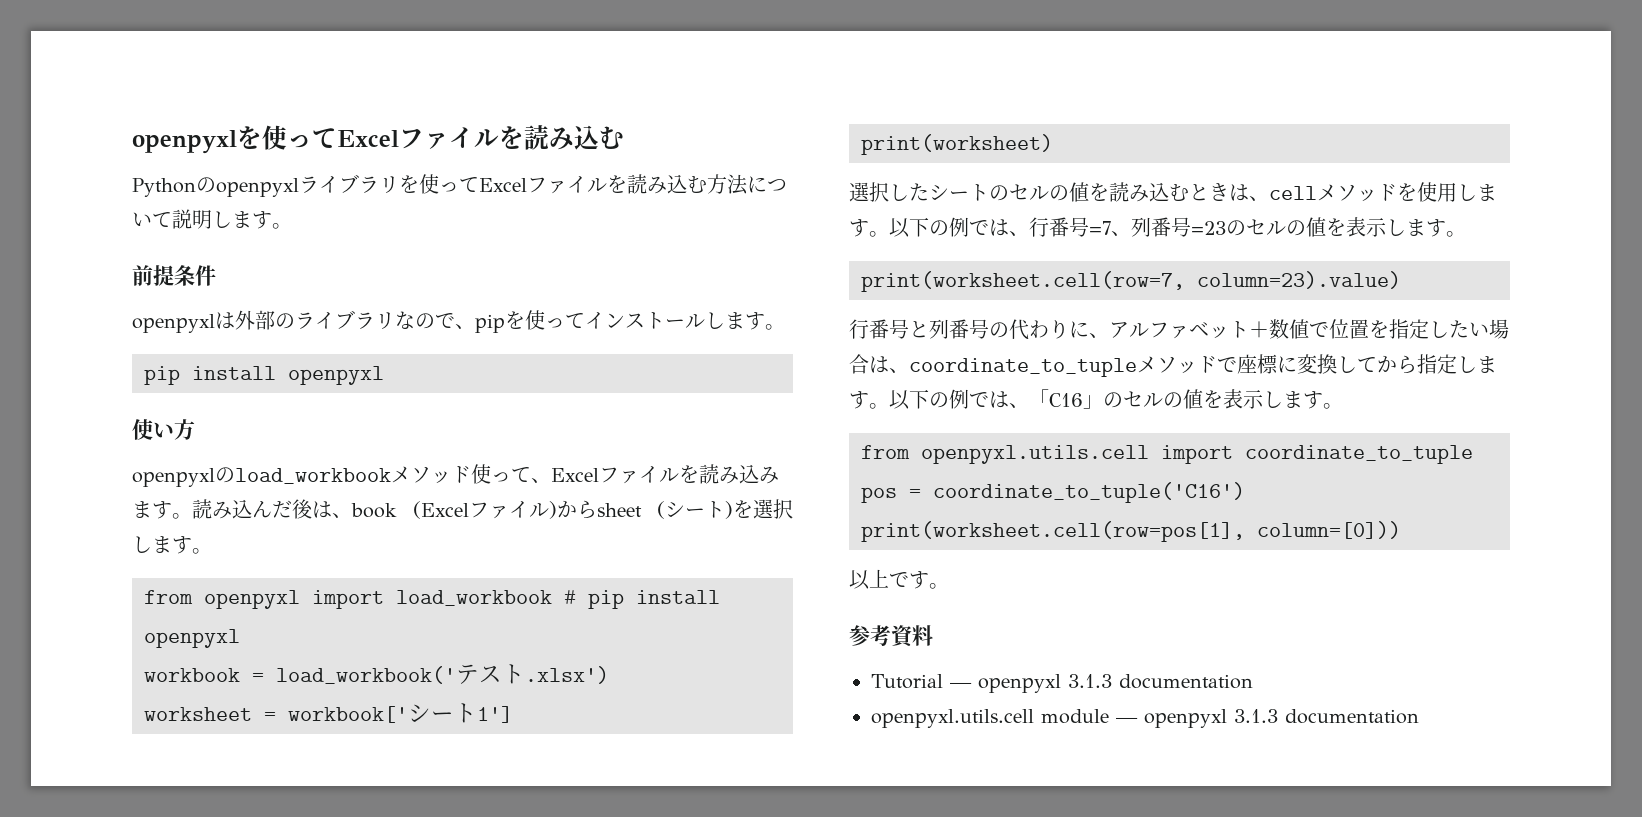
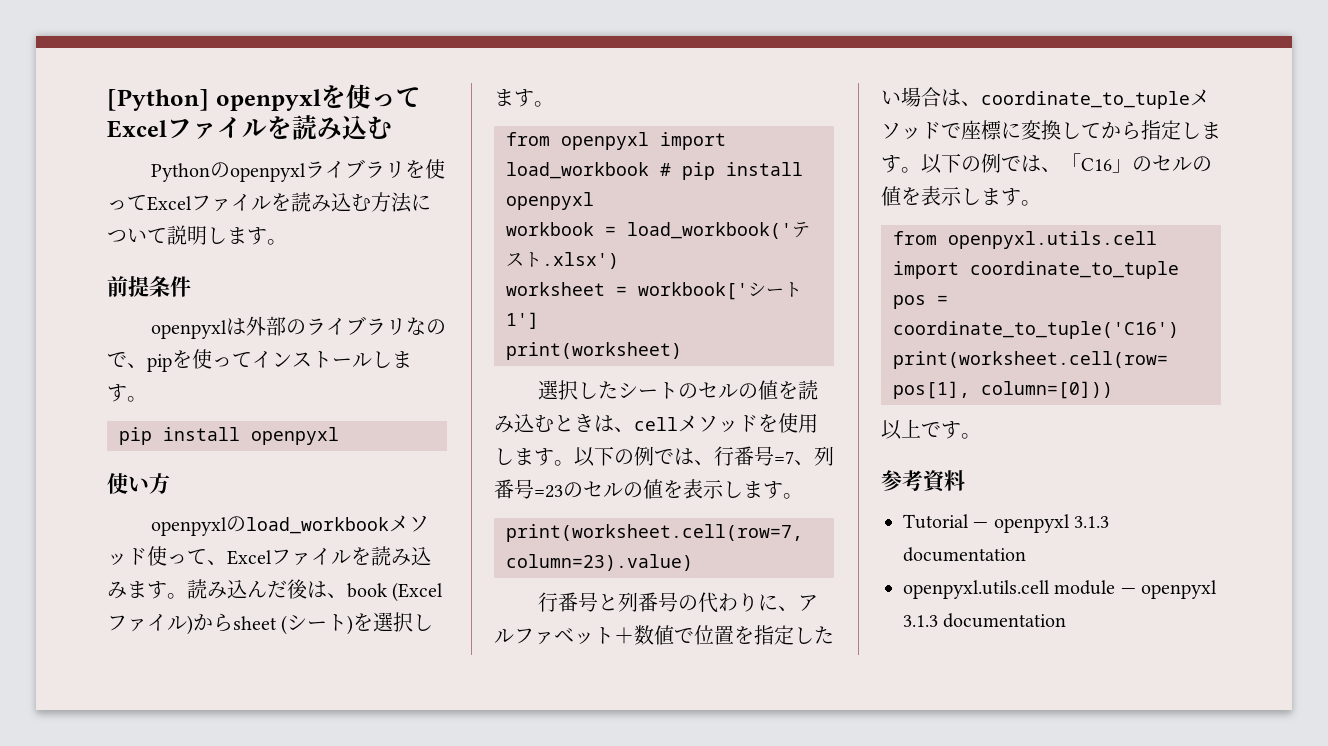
- openpyxlを使ってExcelファイルを読み込む
+ [Python] openpyxlを使ってExcelファイルを読み込む

